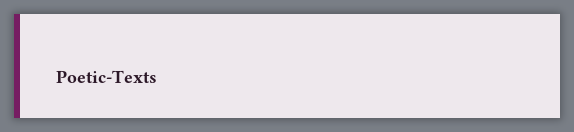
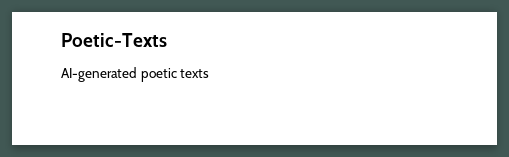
+ AI-generated poetic texts

